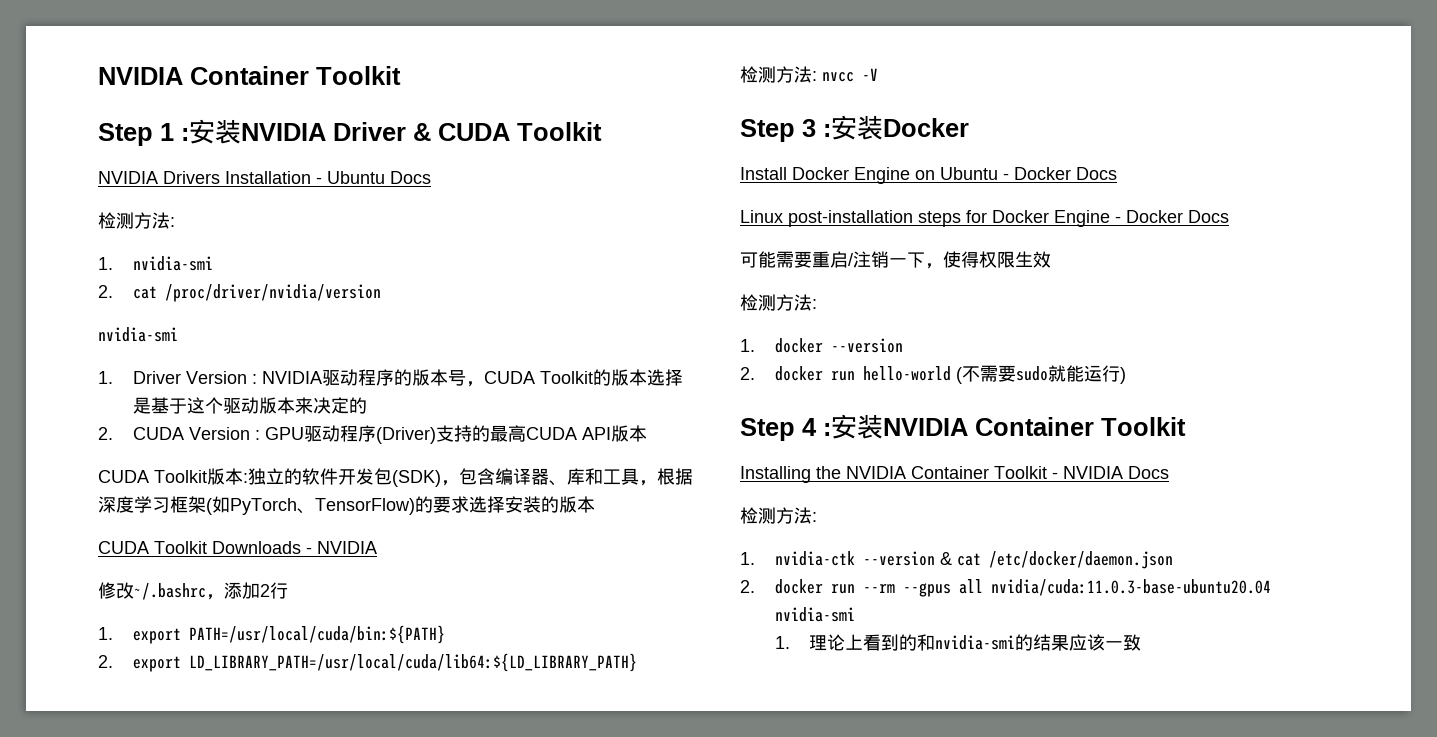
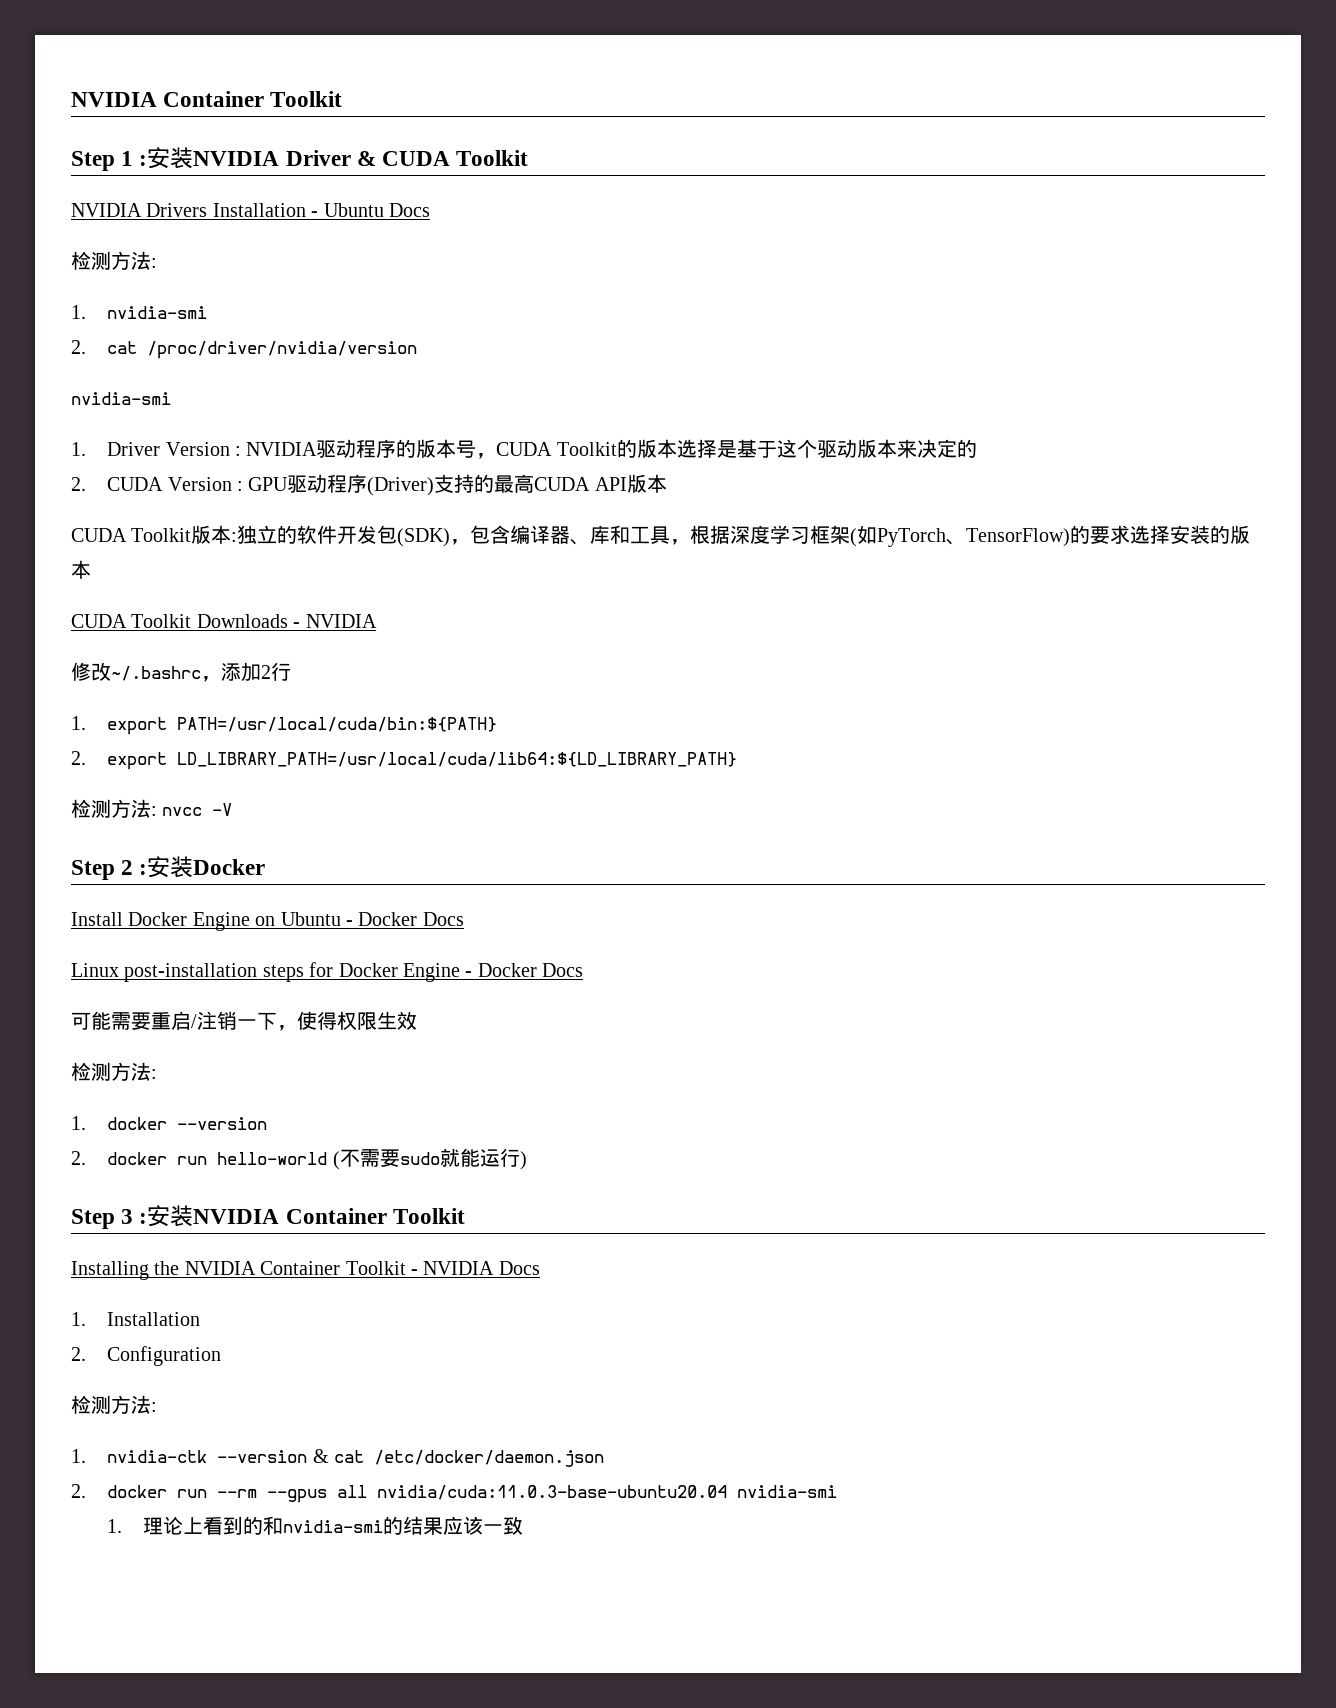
- Step 3 :安装Docker
+ Step 2 :安装Docker
- Step 4 :安装NVIDIA Container Toolkit
+ Step 3 :安装NVIDIA Container Toolkit
+ 1. Installation
+ 2. Configuration

